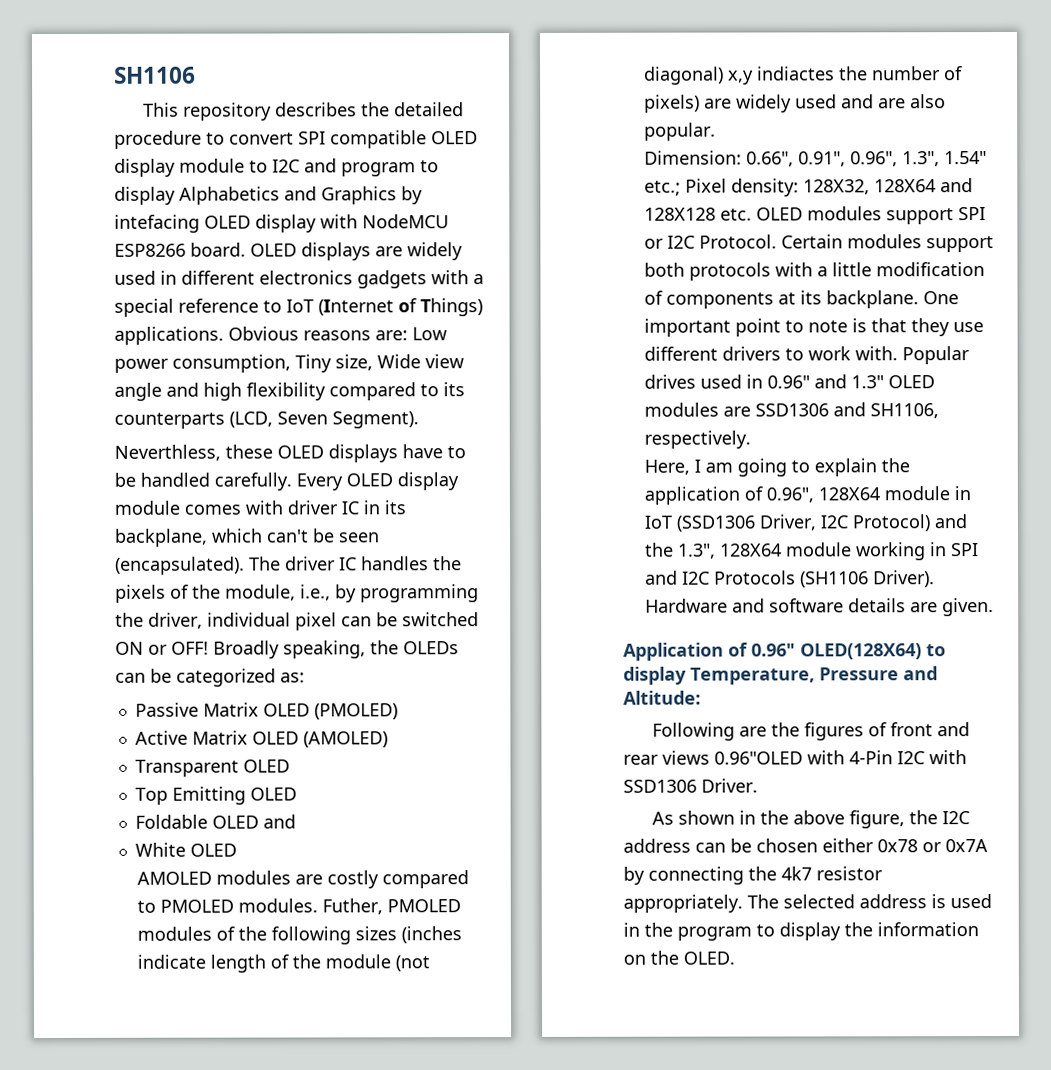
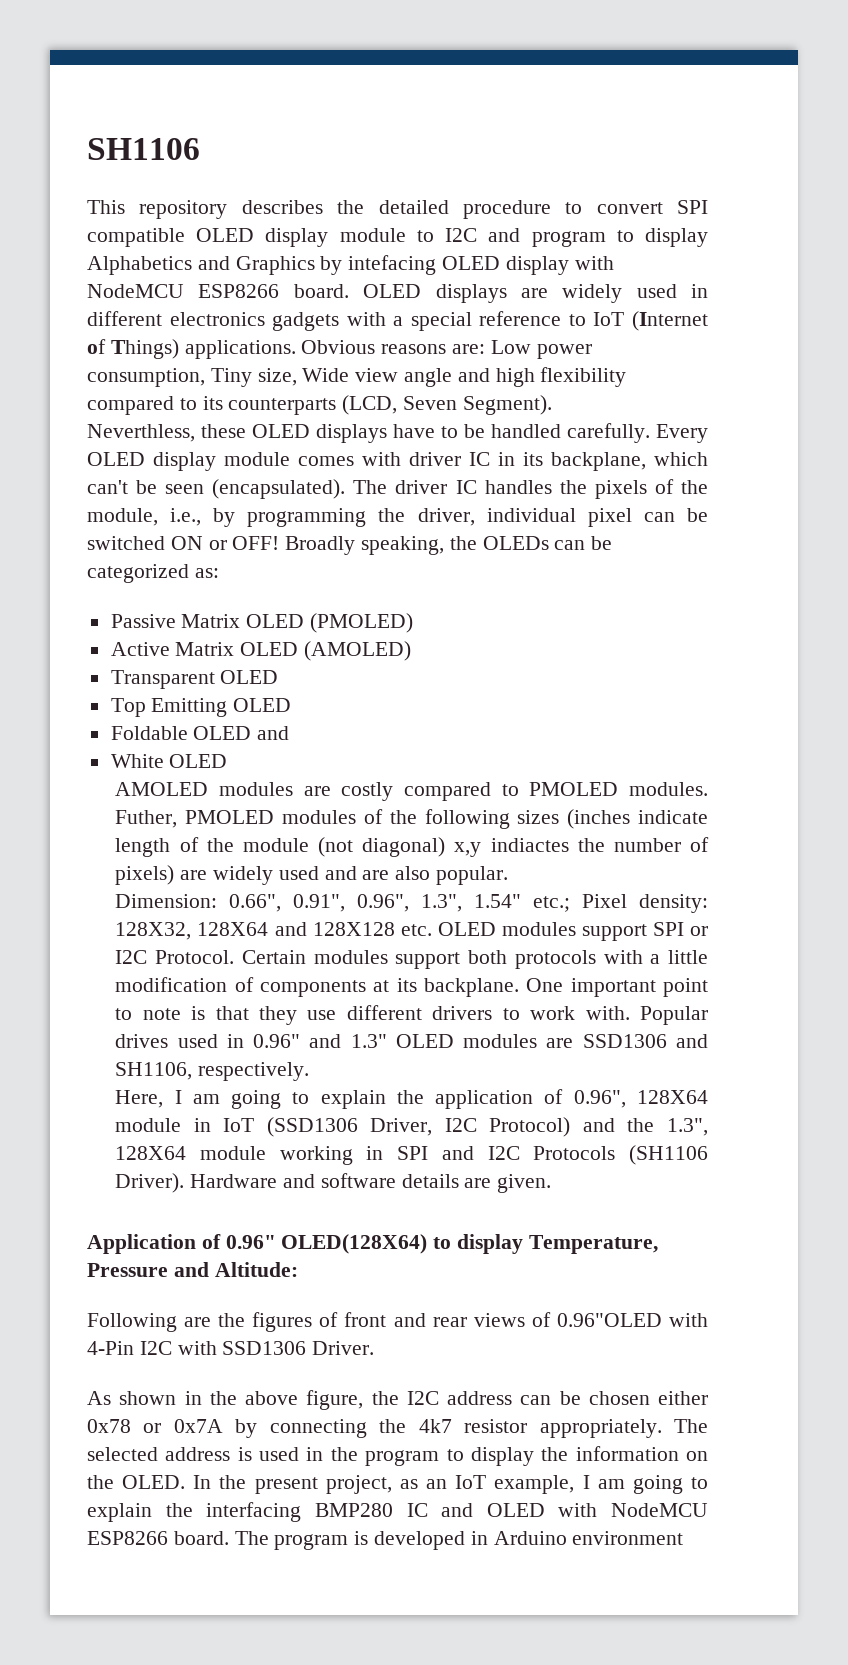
- Following are the figures of front and rear views 0.96"OLED with 4-Pin I2C with SSD1306 Driver.
+ Following are the figures of front and rear views of 0.96"OLED with 4-Pin I2C with SSD1306 Driver.
+ In the present project, as an IoT example, I am going to explain the interfacing BMP280 IC and OLED with NodeMCU ESP8266 board. The program is developed in Arduino environment

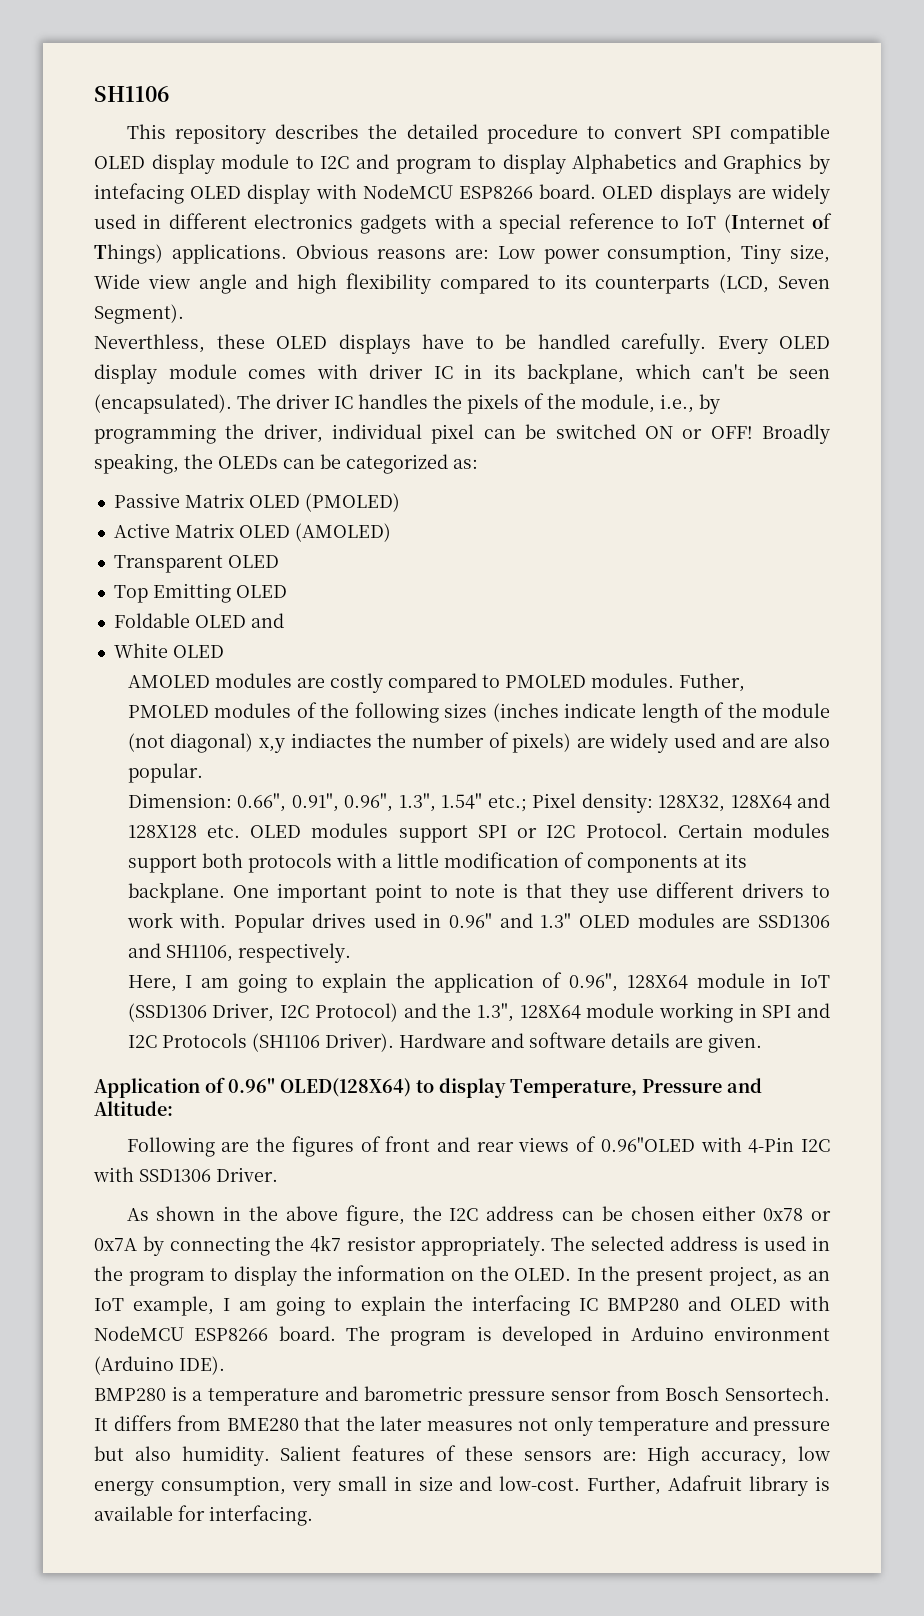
- In the present project, as an IoT example, I am going to explain the interfacing BMP280 IC and OLED with NodeMCU ESP8266 board.
+ In the present project, as an IoT example, I am going to explain the interfacing IC BMP280 and OLED with NodeMCU ESP8266 board.
- The program is developed in Arduino environment
+ The program is developed in Arduino environment (Arduino IDE).
+ BMP280 is a temperature and barometric pressure sensor from Bosch Sensortech. It differs from BME280 that the later measures not only temperature and pressure but also humidity. Salient features of these sensors are: High accuracy, low energy consumption, very small in size and low-cost. Further, Adafruit library is available for interfacing.

